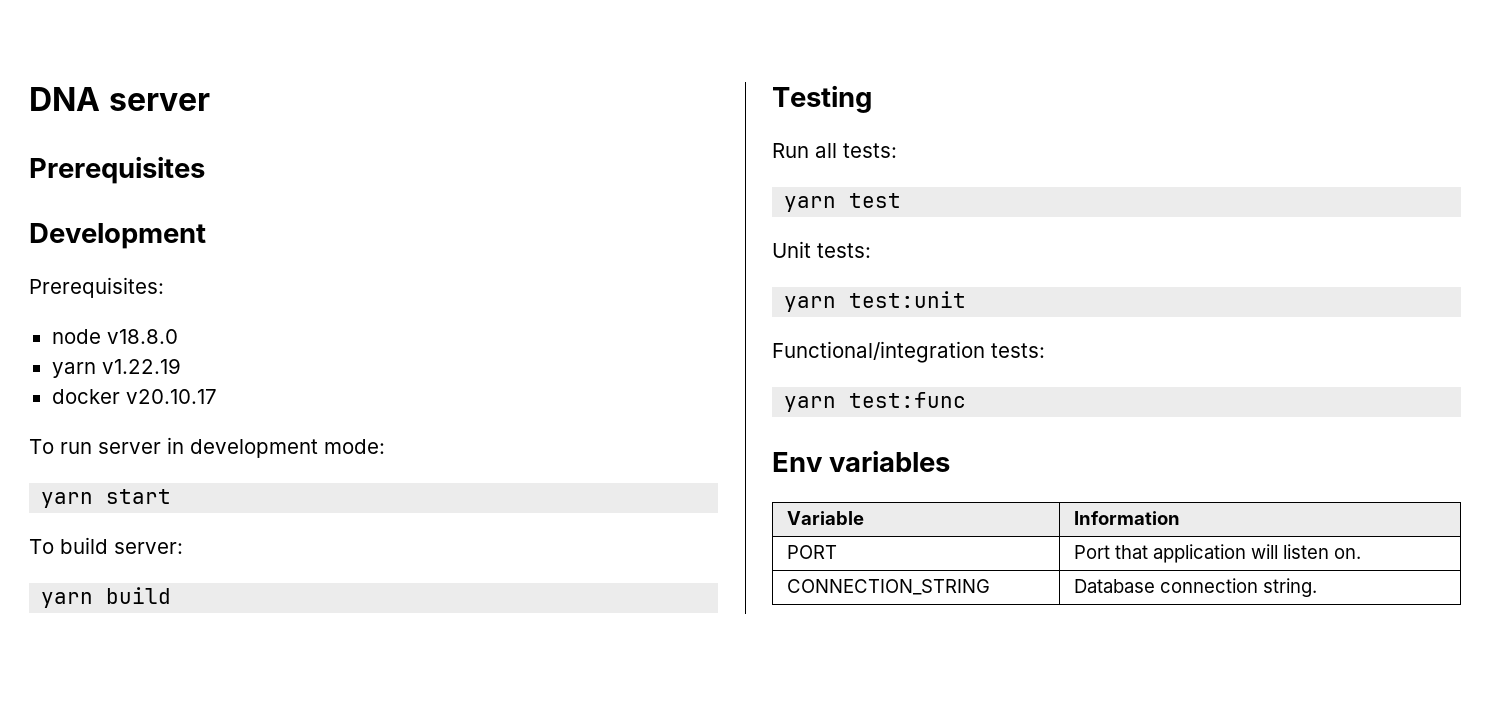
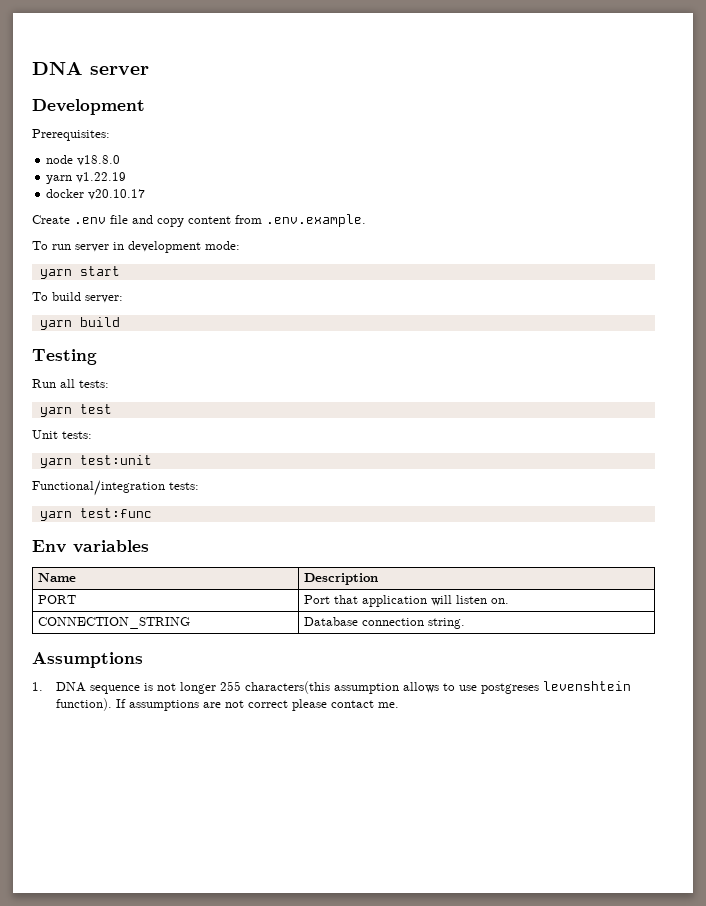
- Prerequisites
+ Create .env file and copy content from .env.example.
- Variable | Information
+ Name | Description
+ Assumptions
+ 1. DNA sequence is not longer 255 characters(this assumption allows to use postgreses levenshtein function). If assumptions are not correct please contact me.

